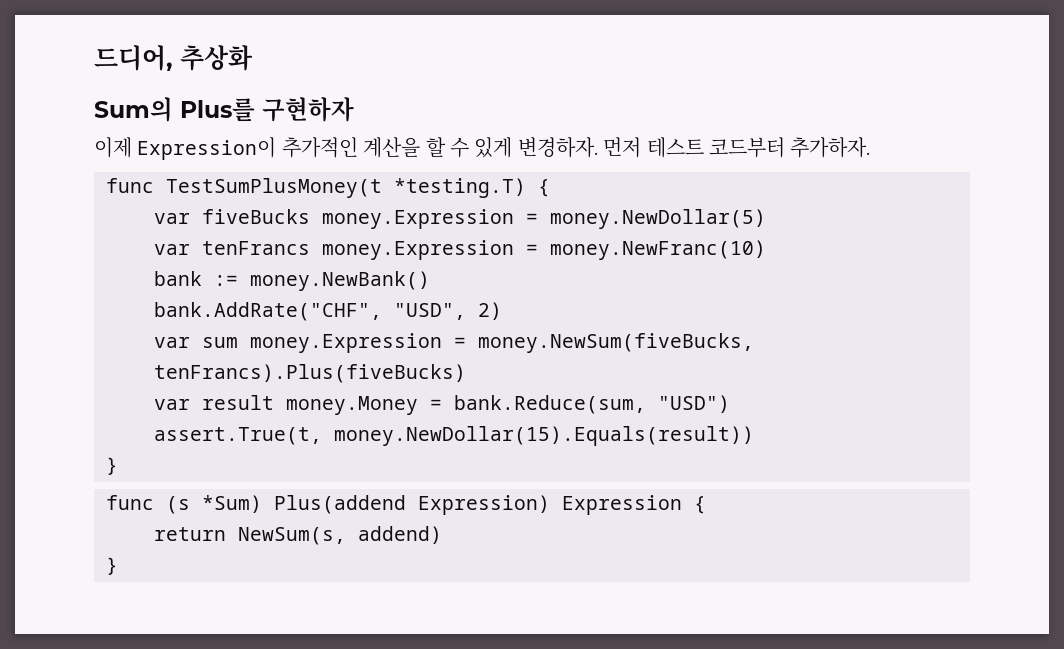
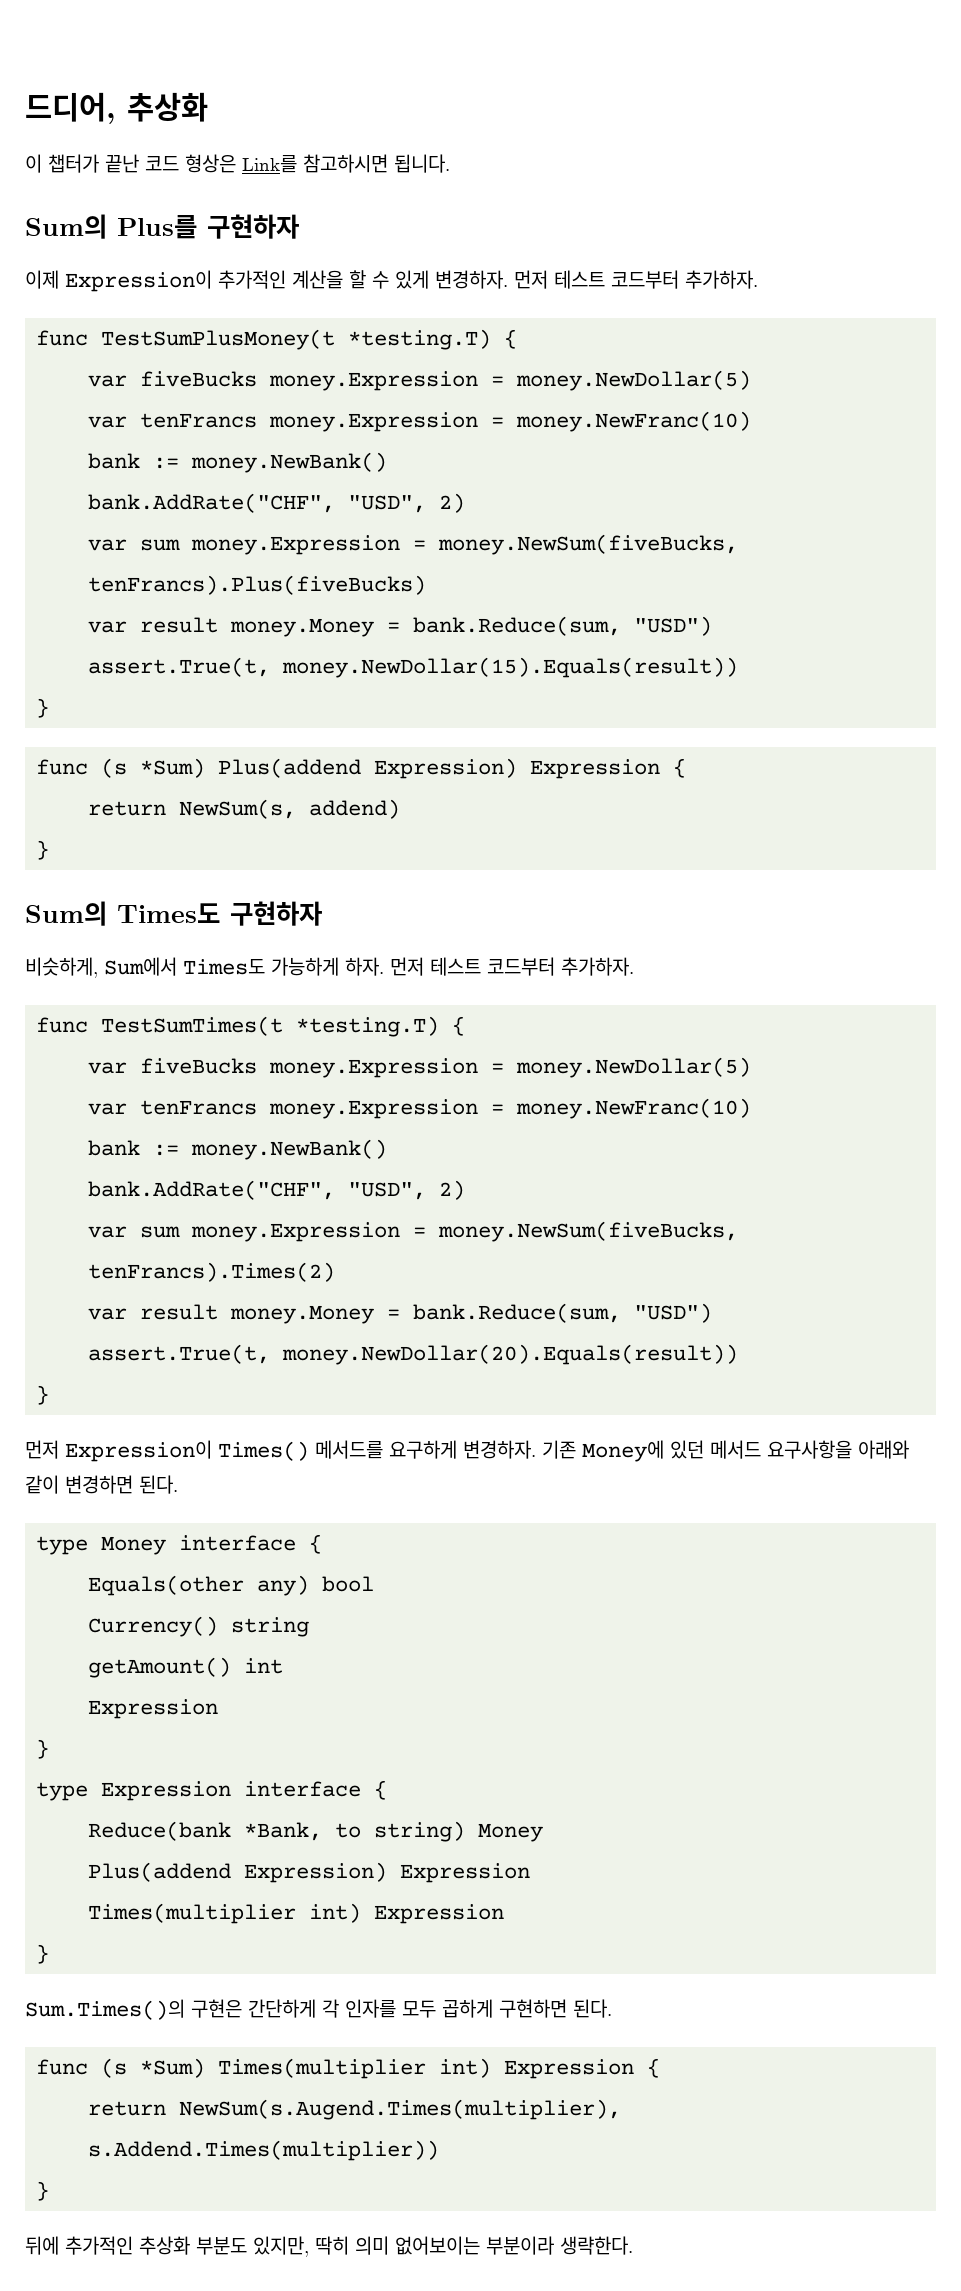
+ 이 챕터가 끝난 코드 형상은 Link를 참고하시면 됩니다.
+ Sum의 Times도 구현하자
+ 비슷하게, Sum에서 Times도 가능하게 하자. 먼저 테스트 코드부터 추가하자.
+ func TestSumTimes(t *testing.T) {
+ var fiveBucks money.Expression = money.NewDollar(5)
+ var tenFrancs money.Expression = money.NewFranc(10)
+ bank := money.NewBank()
+ bank.AddRate("CHF", "USD", 2)
+ var sum money.Expression = money.NewSum(fiveBucks, tenFrancs).Times(2)
+ var result money.Money = bank.Reduce(sum, "USD")
+ assert.True(t, money.NewDollar(20).Equals(result))
+ }
+ 먼저 Expression이 Times() 메서드를 요구하게 변경하자. 기존 Money에 있던 메서드 요구사항을 아래와 같이 변경하면 된다.
+ type Money interface {
+ Equals(other any) bool
+ Currency() string
+ getAmount() int
+ Expression
+ }
+ type Expression interface {
+ Reduce(bank *Bank, to string) Money
+ Plus(addend Expression) Expression
+ Times(multiplier int) Expression
+ }
+ Sum.Times()의 구현은 간단하게 각 인자를 모두 곱하게 구현하면 된다.
+ func (s *Sum) Times(multiplier int) Expression {
+ return NewSum(s.Augend.Times(multiplier), s.Addend.Times(multiplier))
+ }
+ 뒤에 추가적인 추상화 부분도 있지만, 딱히 의미 없어보이는 부분이라 생략한다.

